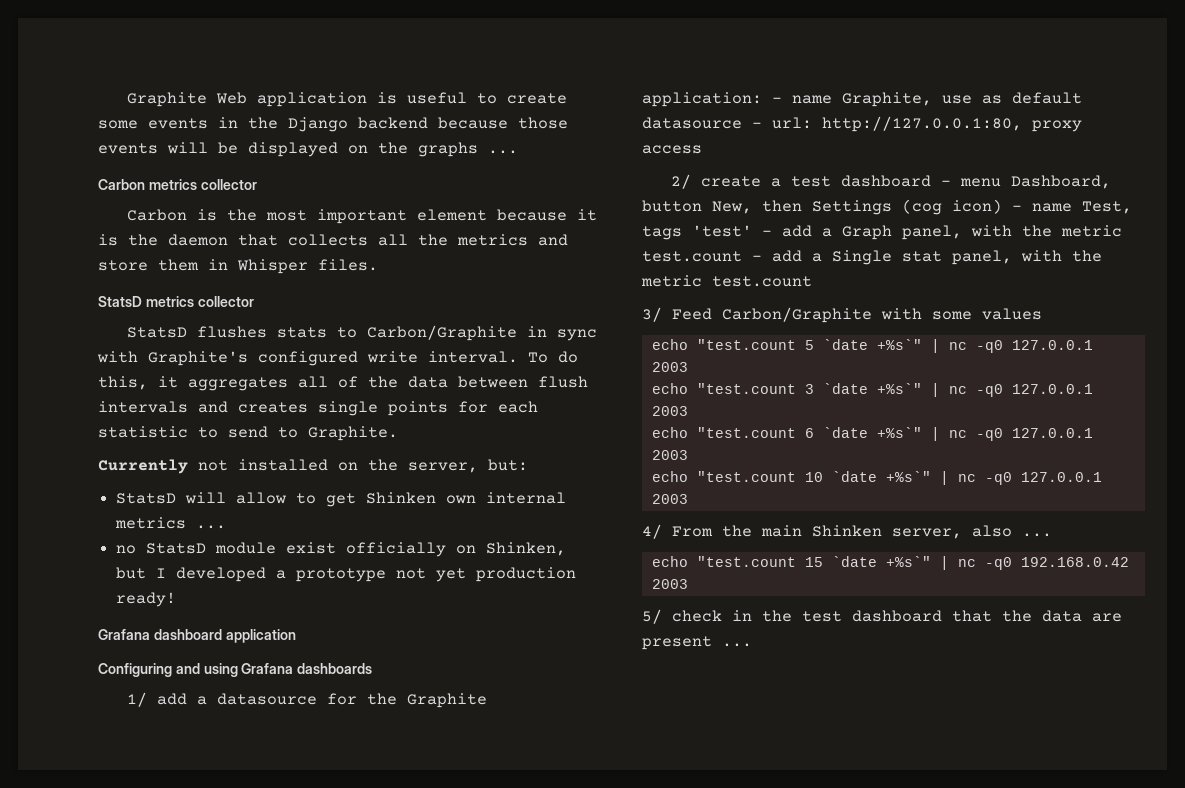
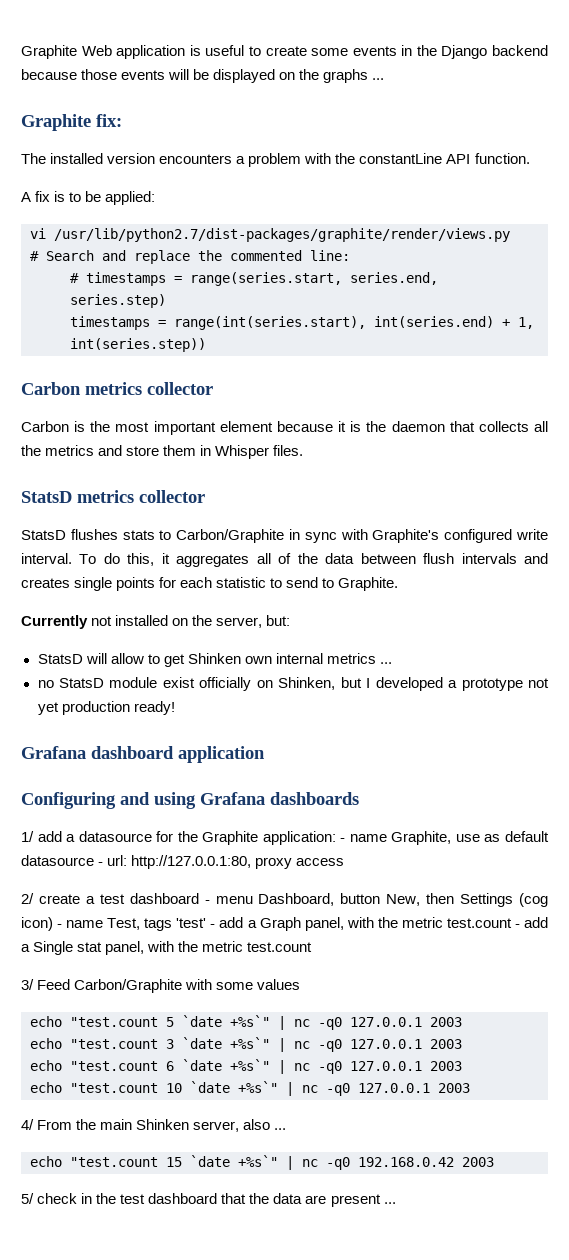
+ Graphite fix:
+ The installed version encounters a problem with the constantLine API function.
+ A fix is to be applied:
+ vi /usr/lib/python2.7/dist-packages/graphite/render/views.py
+ # Search and replace the commented line:
+ # timestamps = range(series.start, series.end, series.step)
+ timestamps = range(int(series.start), int(series.end) + 1, int(series.step))

